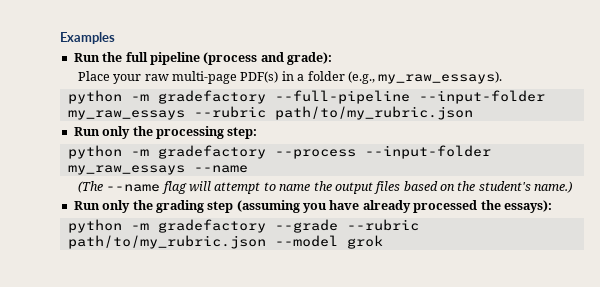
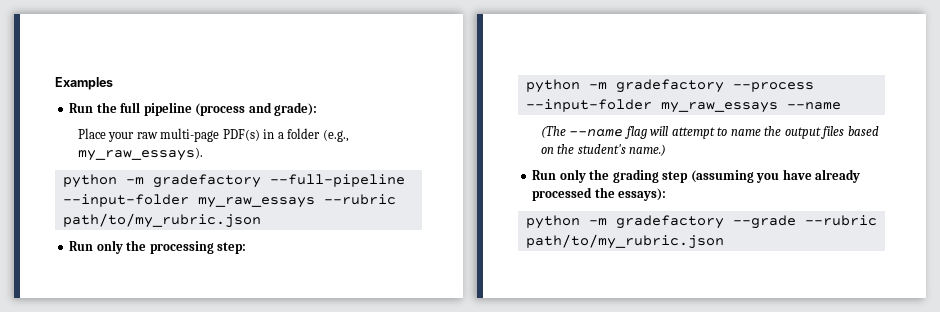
- python -m gradefactory --grade --rubric path/to/my_rubric.json --model grok
+ python -m gradefactory --grade --rubric path/to/my_rubric.json

